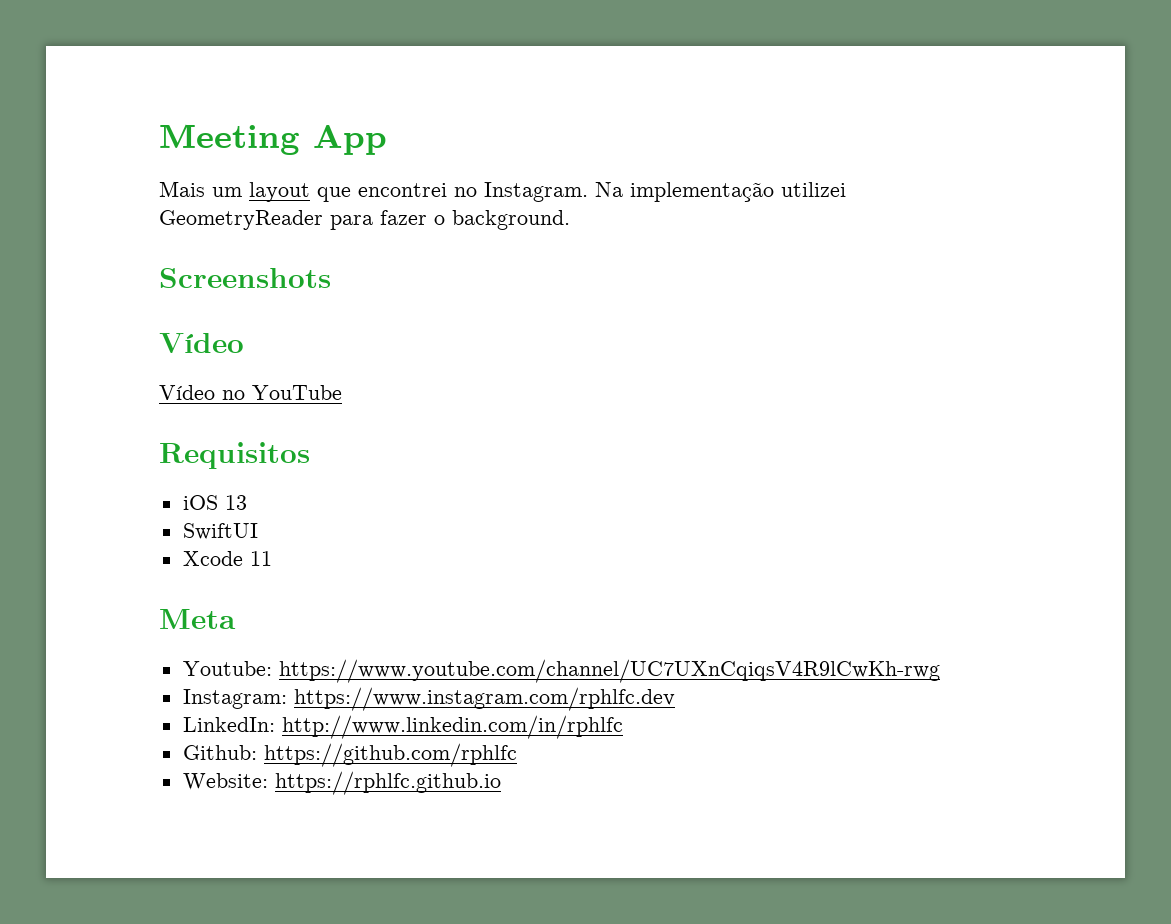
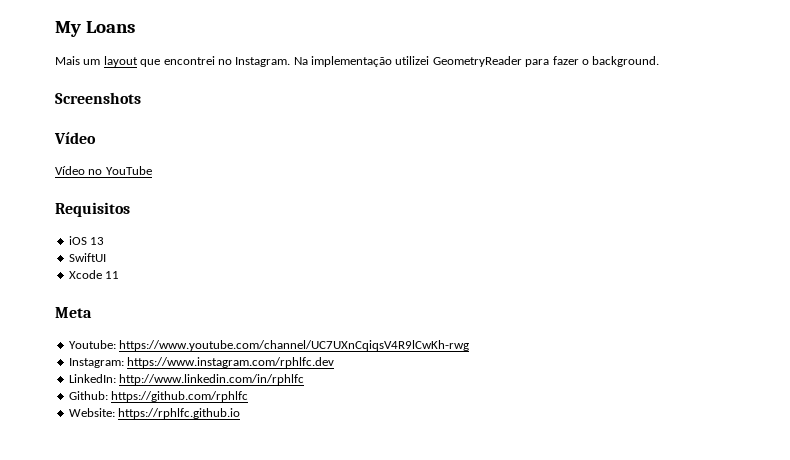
- Meeting App
+ My Loans

